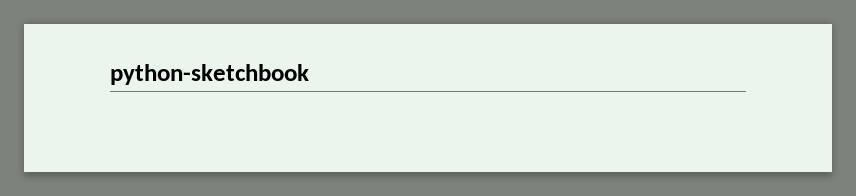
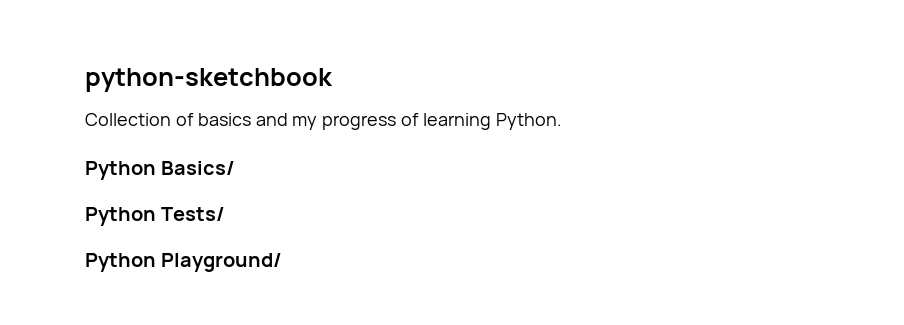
+ Collection of basics and my progress of learning Python.
+ Python Basics/
+ Python Tests/
+ Python Playground/

